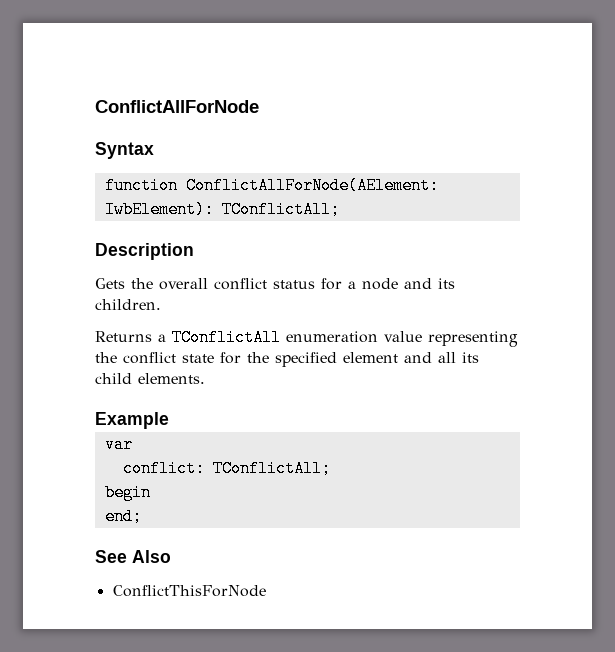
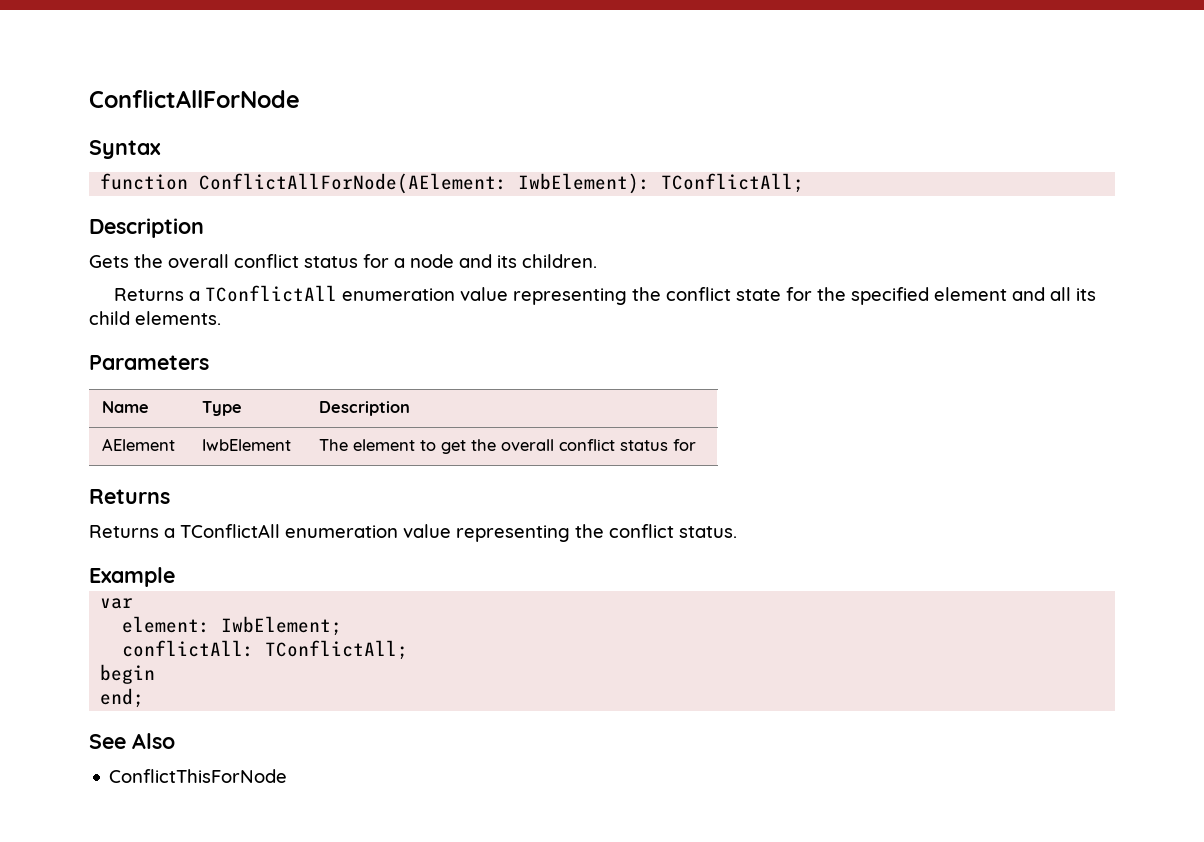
+ Parameters
+ Name | Type | Description
+ AElement | IwbElement | The element to get the overall conflict status for
+ Returns
+ Returns a TConflictAll enumeration value representing the conflict status.
- conflict: TConflictAll;
+ element: IwbElement;
+ conflictAll: TConflictAll;

